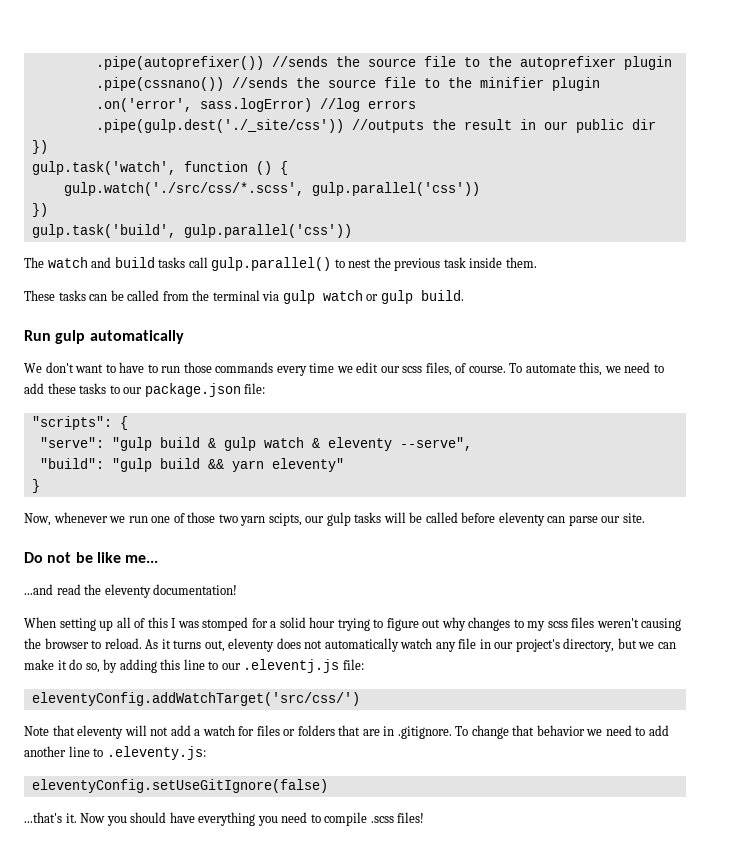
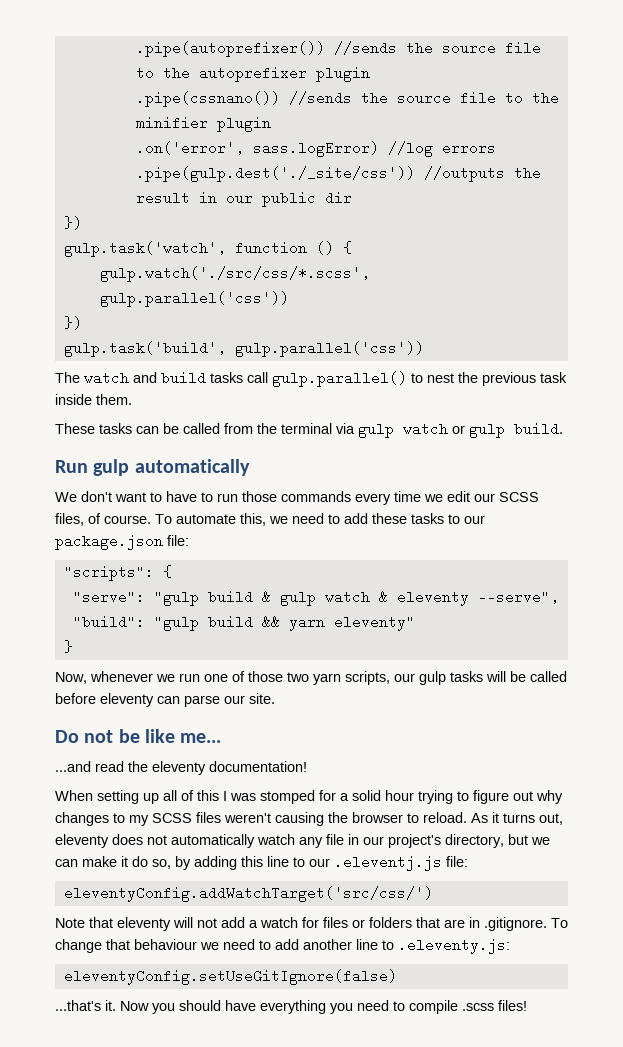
- We don't want to have to run those commands every time we edit our scss files, of course.
+ We don't want to have to run those commands every time we edit our SCSS files, of course.
- Now, whenever we run one of those two yarn scipts, our gulp tasks will be called before eleventy can parse our site.
+ Now, whenever we run one of those two yarn scripts, our gulp tasks will be called before eleventy can parse our site.
- When setting up all of this I was stomped for a solid hour trying to figure out why changes to my scss files weren't causing the browser to reload.
+ When setting up all of this I was stomped for a solid hour trying to figure out why changes to my SCSS files weren't causing the browser to reload.
- Note that eleventy will not add a watch for files or folders that are in .gitignore. To change that behavior we need to add another line to .eleventy.js:
+ Note that eleventy will not add a watch for files or folders that are in .gitignore. To change that behaviour we need to add another line to .eleventy.js:

